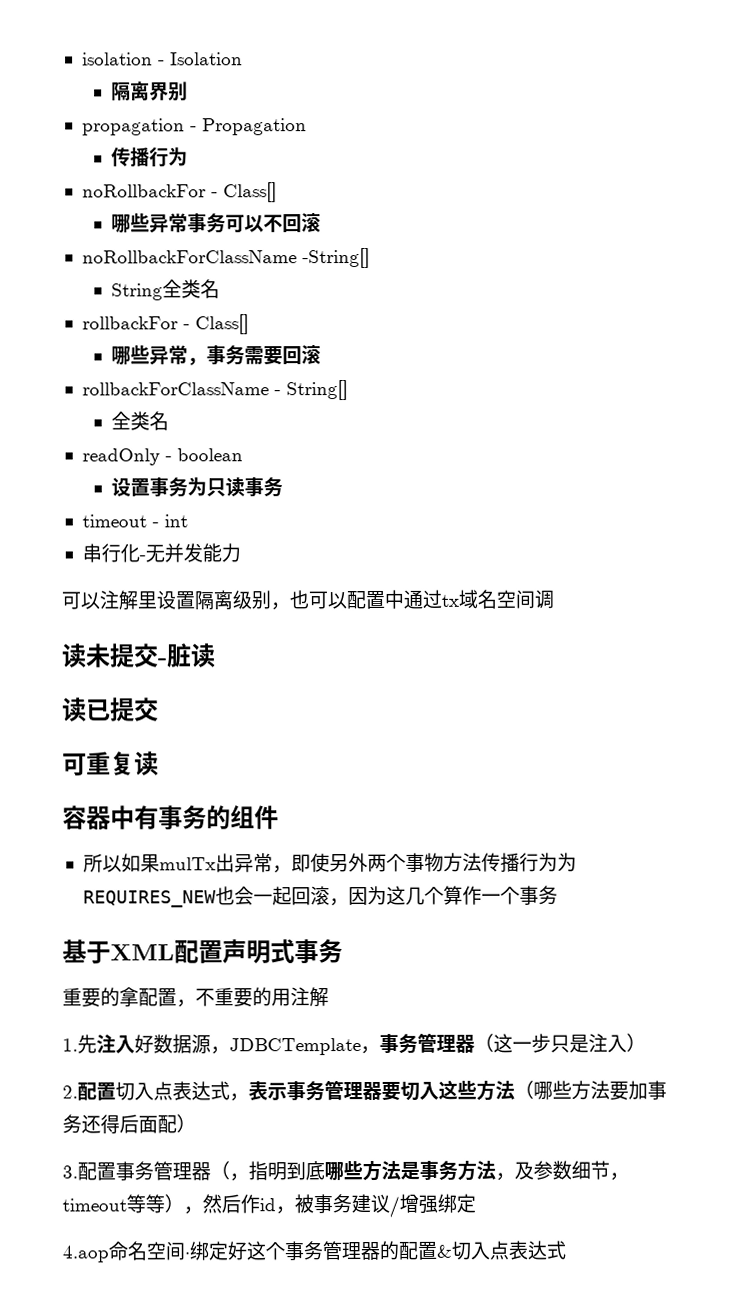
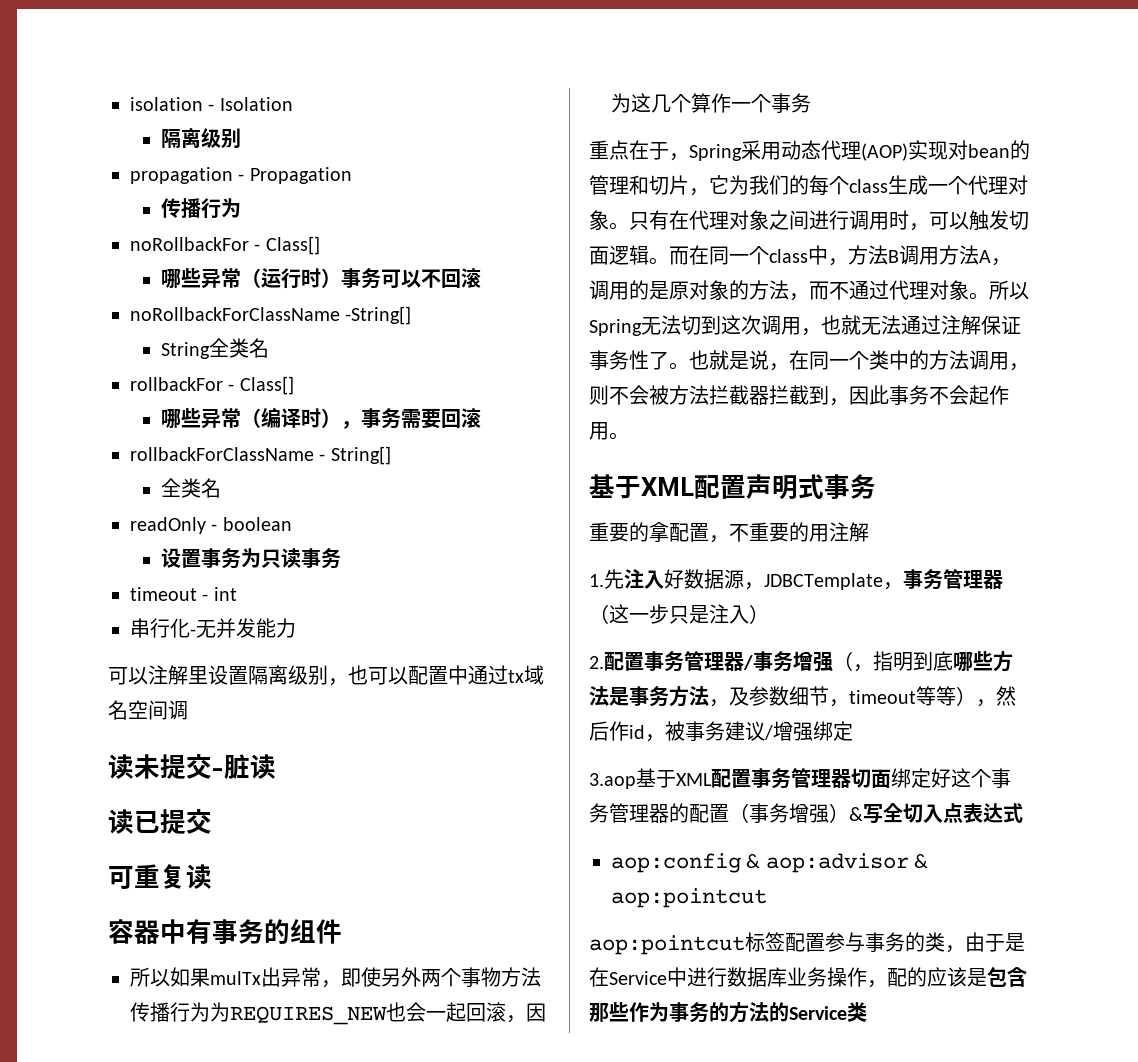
  isolation - Isolation
- 隔离界别
+ 隔离级别
- 哪些异常事务可以不回滚
+ 哪些异常（运行时）事务可以不回滚
- 哪些异常，事务需要回滚
+ 哪些异常（编译时），事务需要回滚
+ 重点在于，Spring采用动态代理(AOP)实现对bean的管理和切片，它为我们的每个class生成一个代理对象。只有在代理对象之间进行调用时，可以触发切面逻辑。而在同一个class中，方法B调用方法A，调用的是原对象的方法，而不通过代理对象。所以Spring无法切到这次调用，也就无法通过注解保证事务性了。也就是说，在同一个类中的方法调用，则不会被方法拦截器拦截到，因此事务不会起作用。
- 2.配置切入点表达式，表示事务管理器要切入这些方法（哪些方法要加事务还得后面配）
- 3.配置事务管理器（，指明到底哪些方法是事务方法，及参数细节，timeout等等），然后作id，被事务建议/增强绑定
+ 2.配置事务管理器/事务增强（，指明到底哪些方法是事务方法，及参数细节，timeout等等），然后作id，被事务建议/增强绑定
- 4.aop命名空间·绑定好这个事务管理器的配置&切入点表达式
+ 3.aop基于XML配置事务管理器切面绑定好这个事务管理器的配置（事务增强）&写全切入点表达式
+ aop:config & aop:advisor & aop:pointcut
+ aop:pointcut标签配置参与事务的类，由于是在Service中进行数据库业务操作，配的应该是包含那些作为事务的方法的Service类

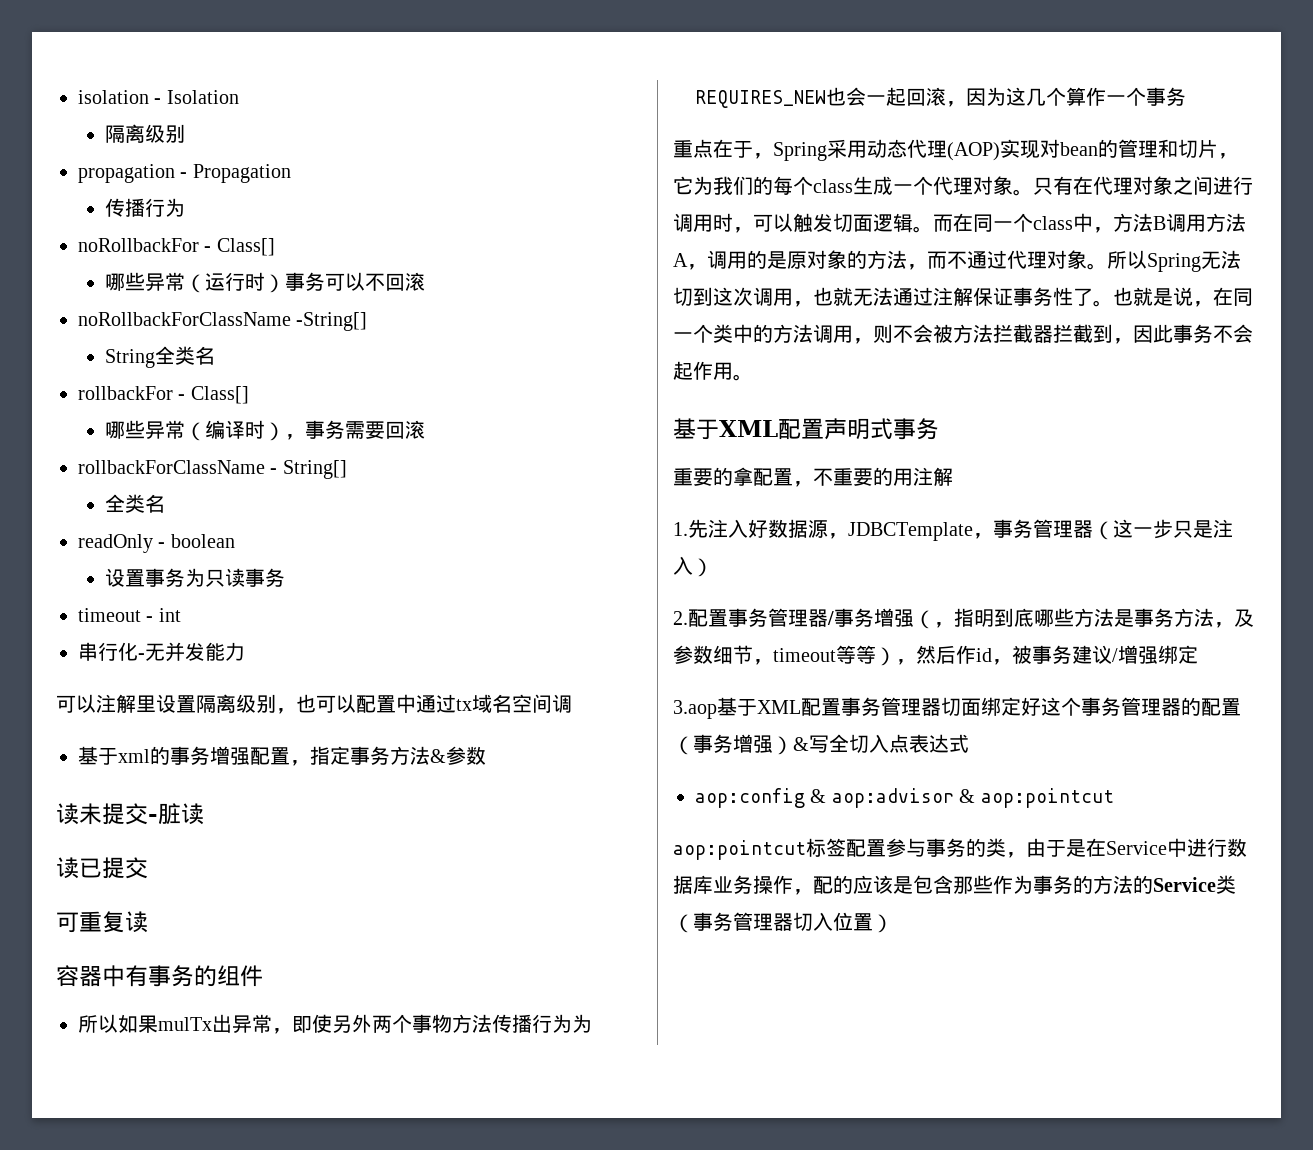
+ 基于xml的事务增强配置，指定事务方法&参数
- aop:pointcut标签配置参与事务的类，由于是在Service中进行数据库业务操作，配的应该是包含那些作为事务的方法的Service类
+ aop:pointcut标签配置参与事务的类，由于是在Service中进行数据库业务操作，配的应该是包含那些作为事务的方法的Service类（事务管理器切入位置）

